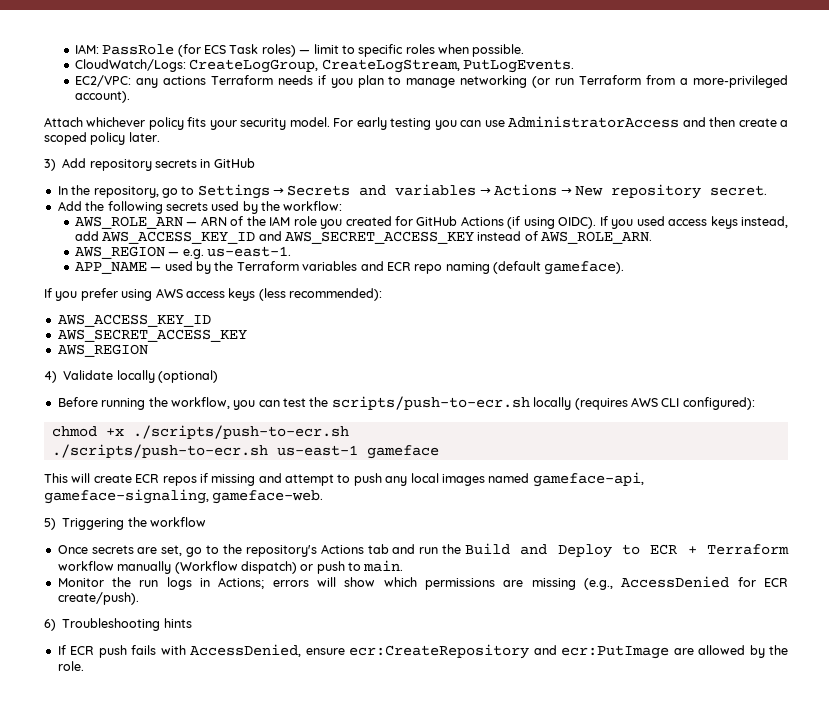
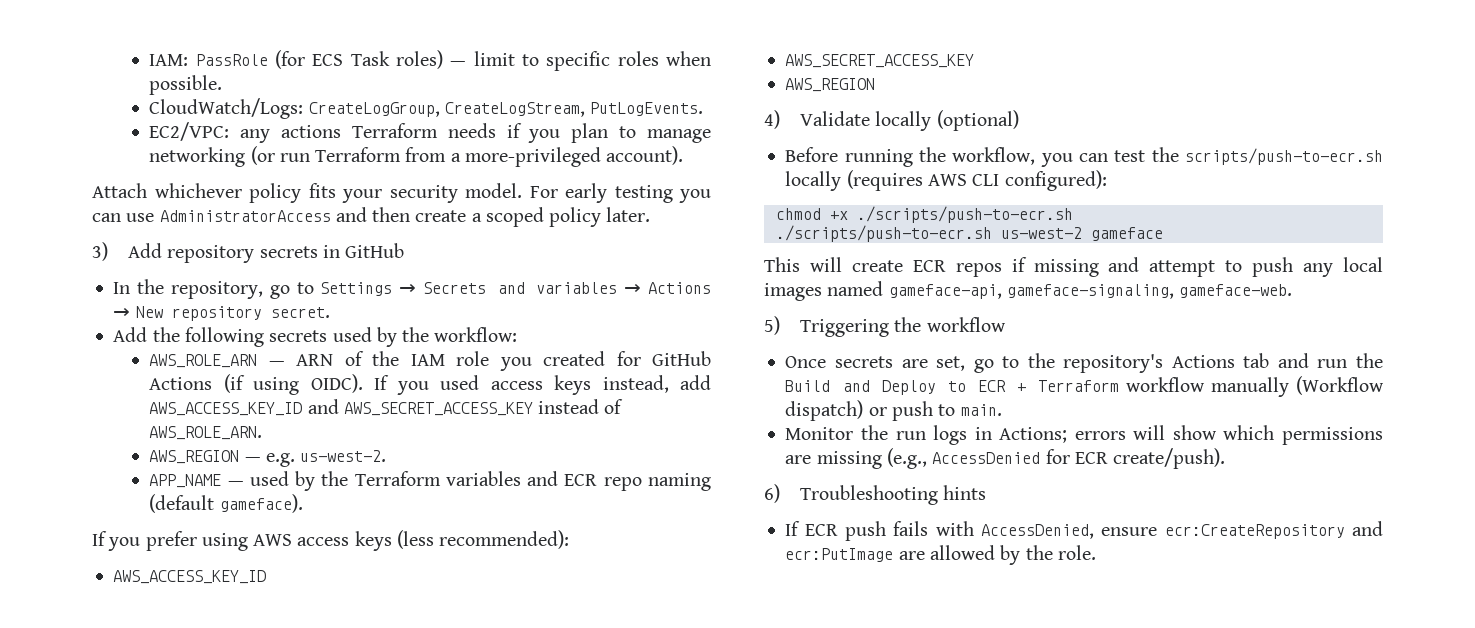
- AWS_REGION — e.g. us-east-1.
+ AWS_REGION — e.g. us-west-2.
- ./scripts/push-to-ecr.sh us-east-1 gameface
+ ./scripts/push-to-ecr.sh us-west-2 gameface

